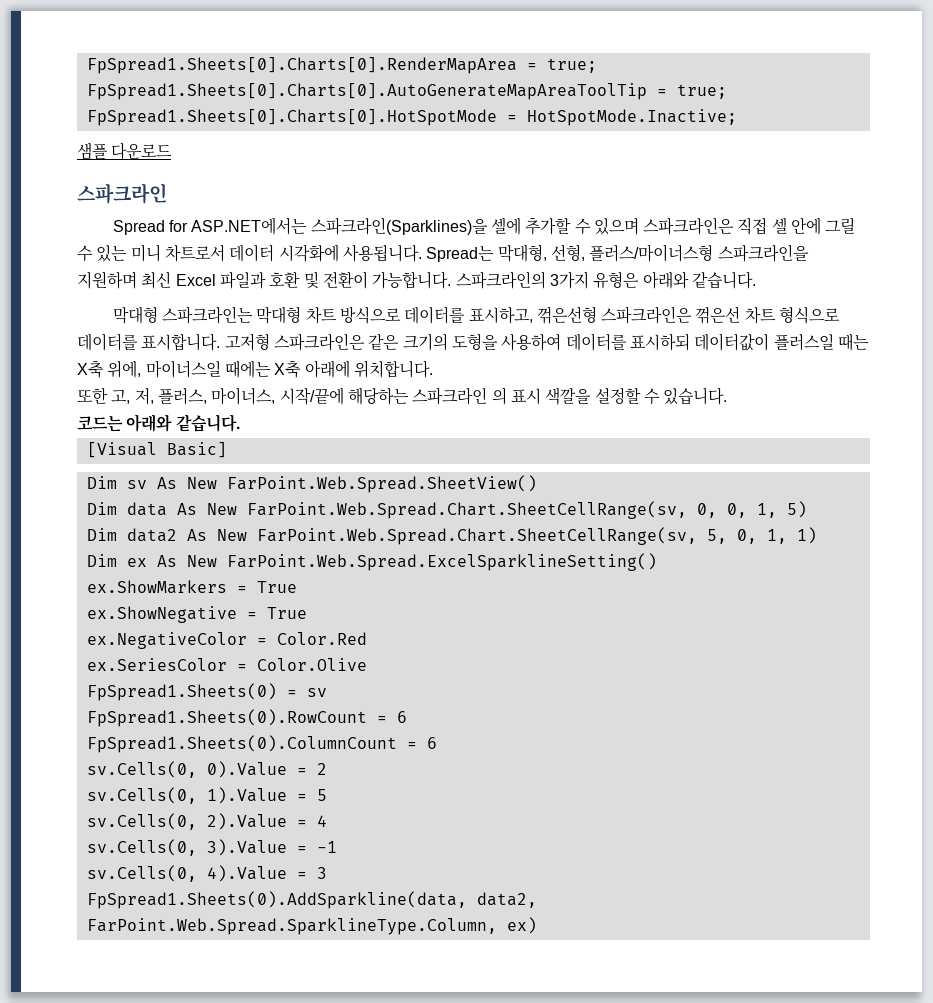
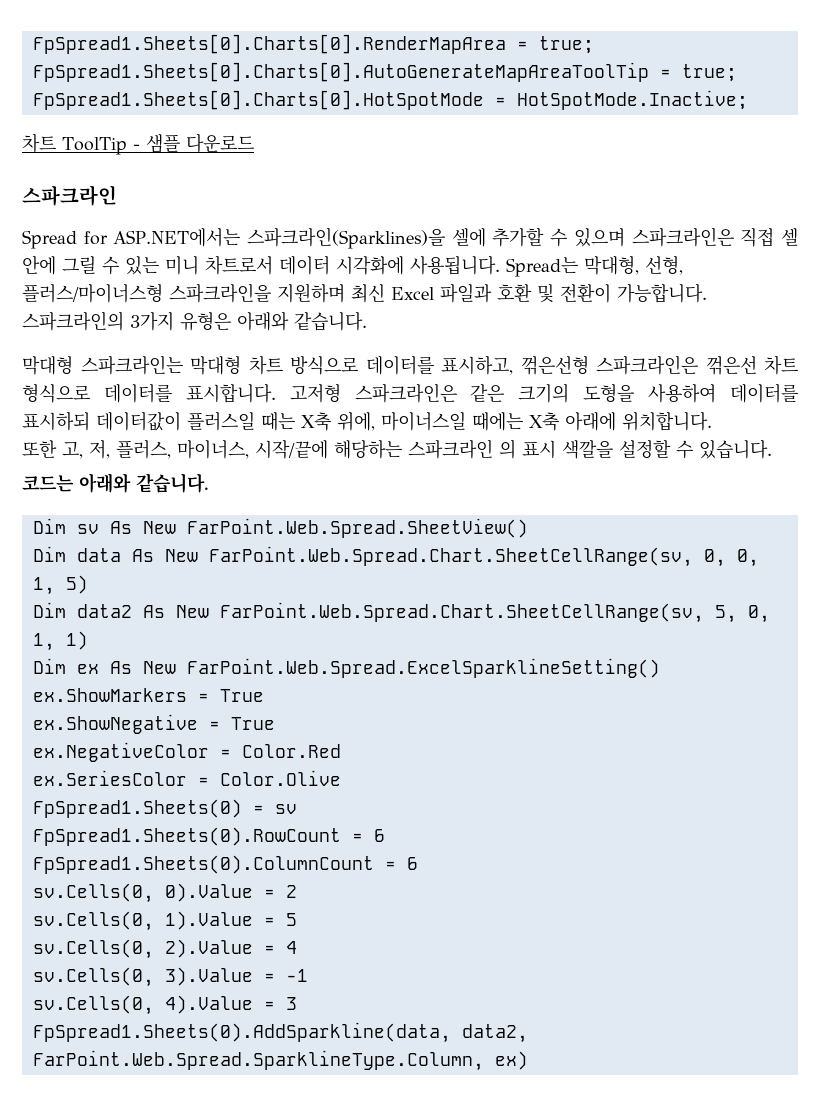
- 샘플 다운로드
+ 차트 ToolTip - 샘플 다운로드
- [Visual Basic]

